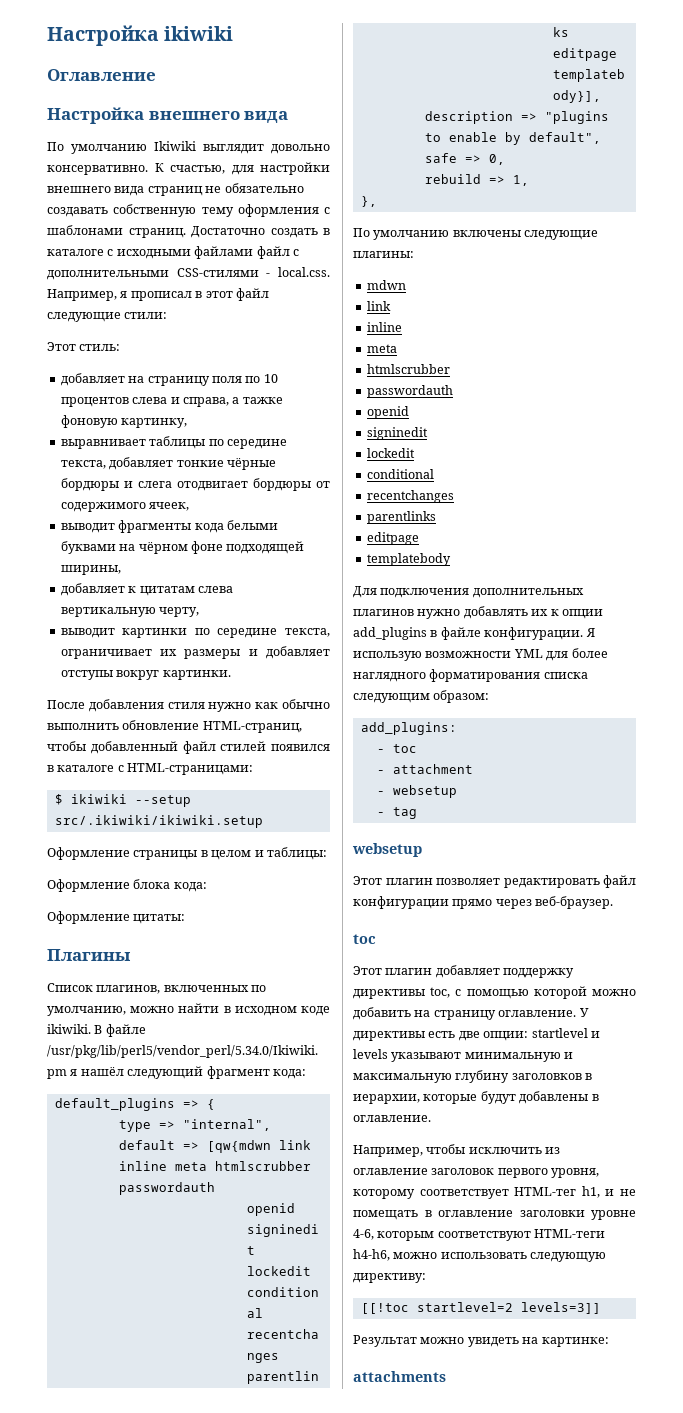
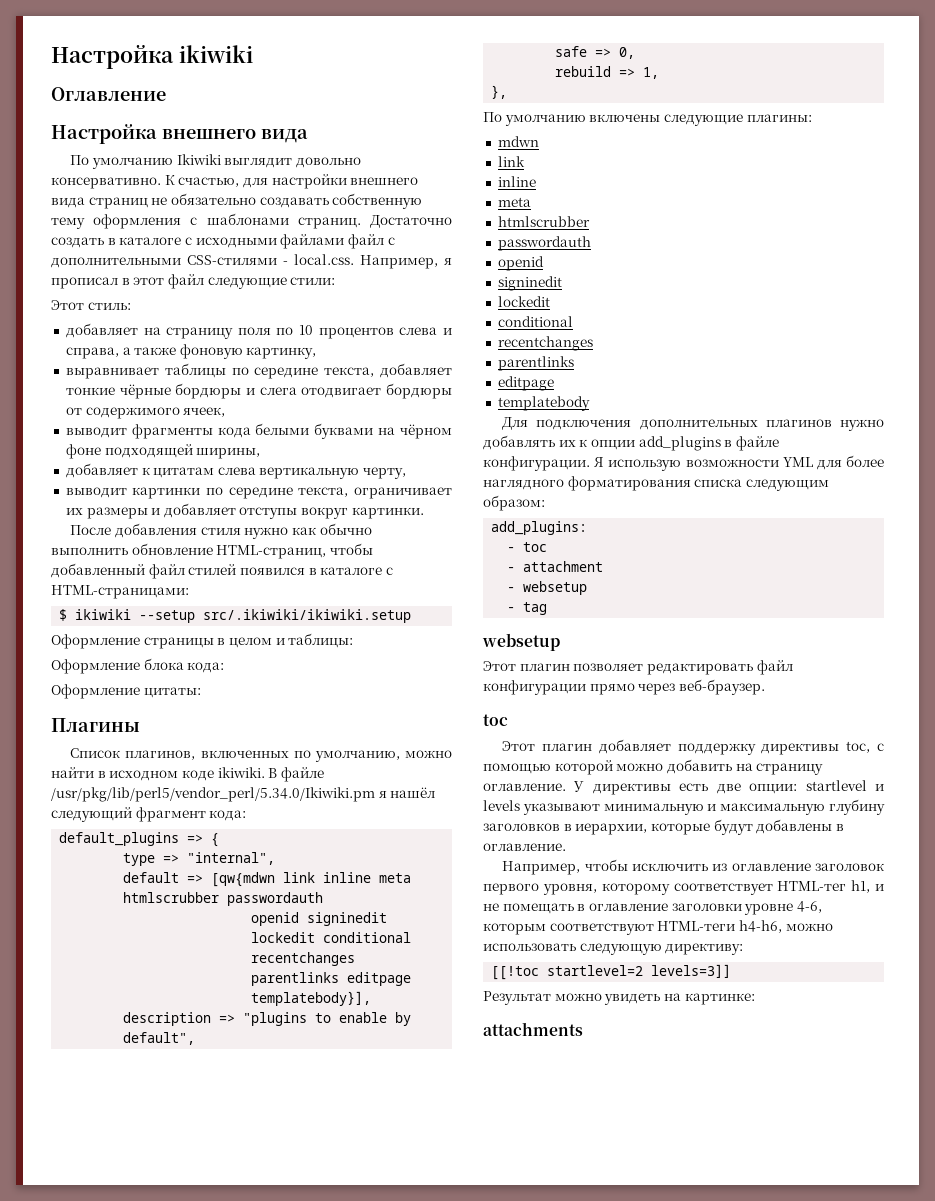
- добавляет на страницу поля по 10 процентов слева и справа, а тажке фоновую картинку,
+ добавляет на страницу поля по 10 процентов слева и справа, а также фоновую картинку,

